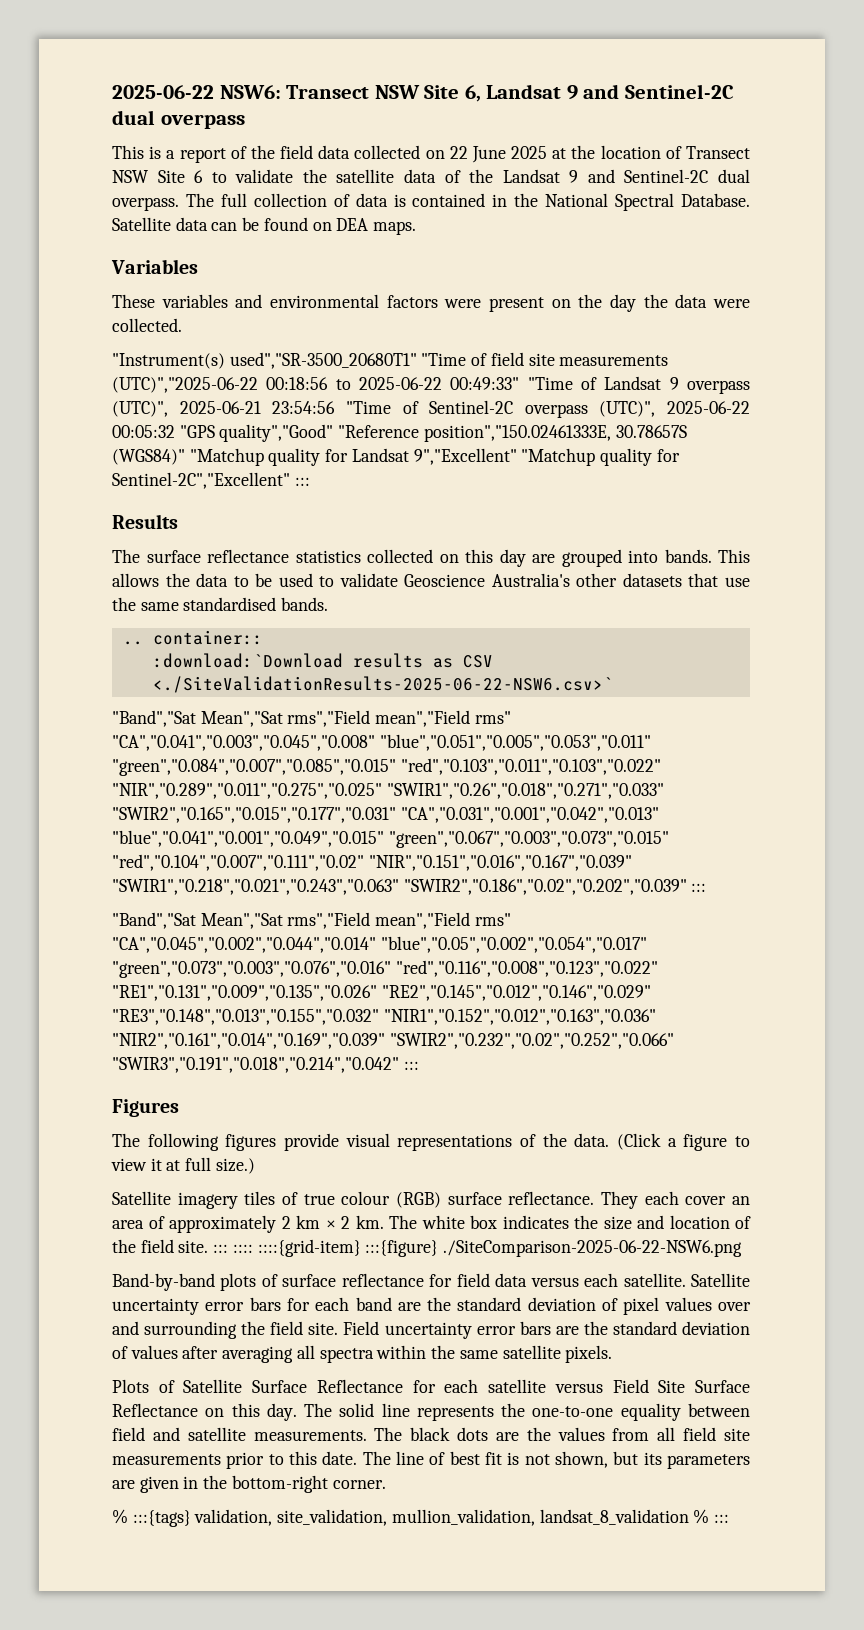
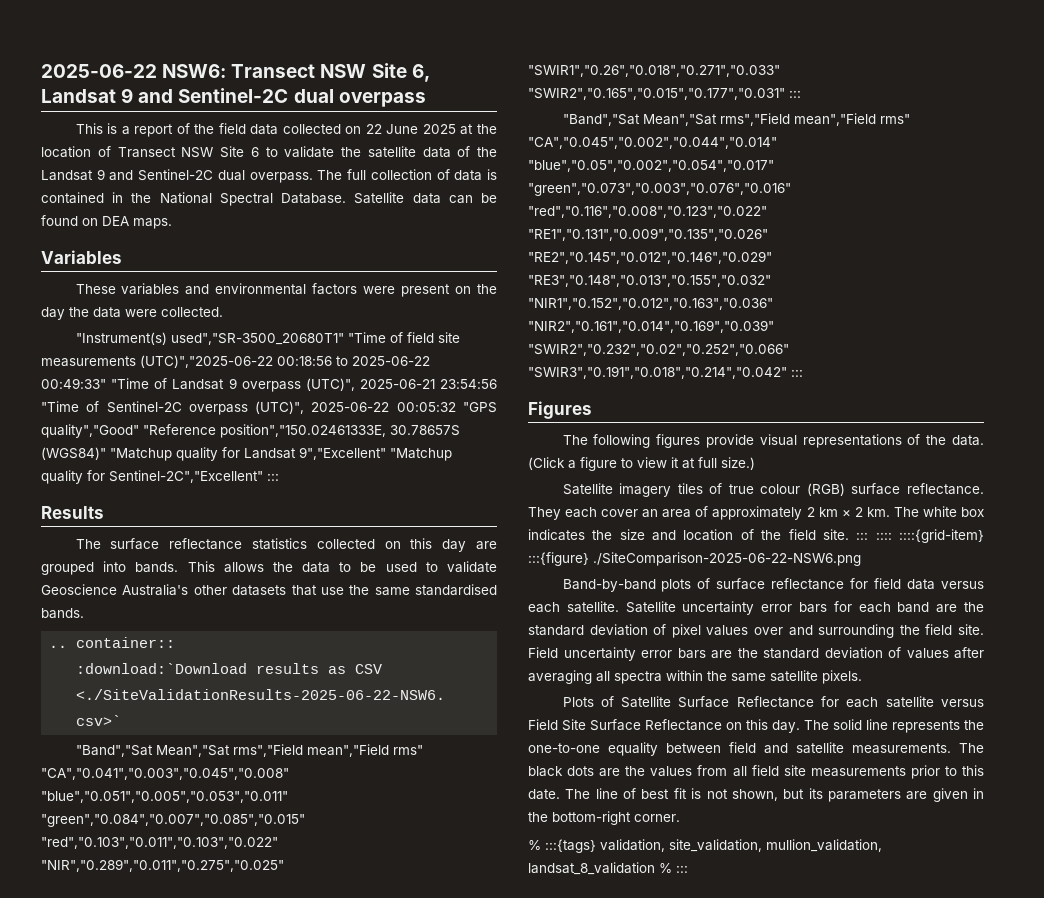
- "Band","Sat Mean","Sat rms","Field mean","Field rms" "CA","0.041","0.003","0.045","0.008" "blue","0.051","0.005","0.053","0.011" "green","0.084","0.007","0.085","0.015" "red","0.103","0.011","0.103","0.022" "NIR","0.289","0.011","0.275","0.025" "SWIR1","0.26","0.018","0.271","0.033" "SWIR2","0.165","0.015","0.177","0.031" "CA","0.031","0.001","0.042","0.013" "blue","0.041","0.001","0.049","0.015" "green","0.067","0.003","0.073","0.015" "red","0.104","0.007","0.111","0.02" "NIR","0.151","0.016","0.167","0.039" "SWIR1","0.218","0.021","0.243","0.063" "SWIR2","0.186","0.02","0.202","0.039" :::
+ "Band","Sat Mean","Sat rms","Field mean","Field rms" "CA","0.041","0.003","0.045","0.008" "blue","0.051","0.005","0.053","0.011" "green","0.084","0.007","0.085","0.015" "red","0.103","0.011","0.103","0.022" "NIR","0.289","0.011","0.275","0.025" "SWIR1","0.26","0.018","0.271","0.033" "SWIR2","0.165","0.015","0.177","0.031" :::

